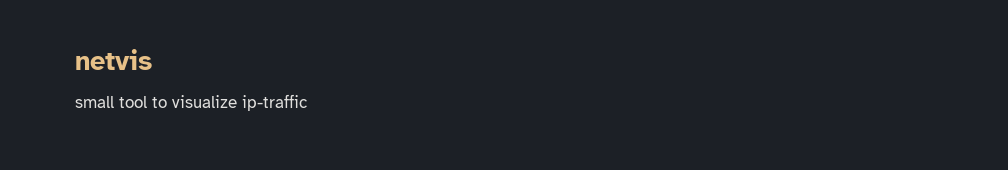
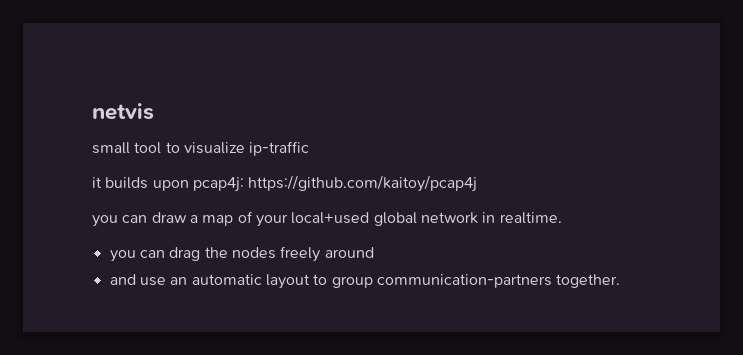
+ it builds upon pcap4j: https://github.com/kaitoy/pcap4j
+ you can draw a map of your local+used global network in realtime.
+ you can drag the nodes freely around
+ and use an automatic layout to group communication-partners together.

